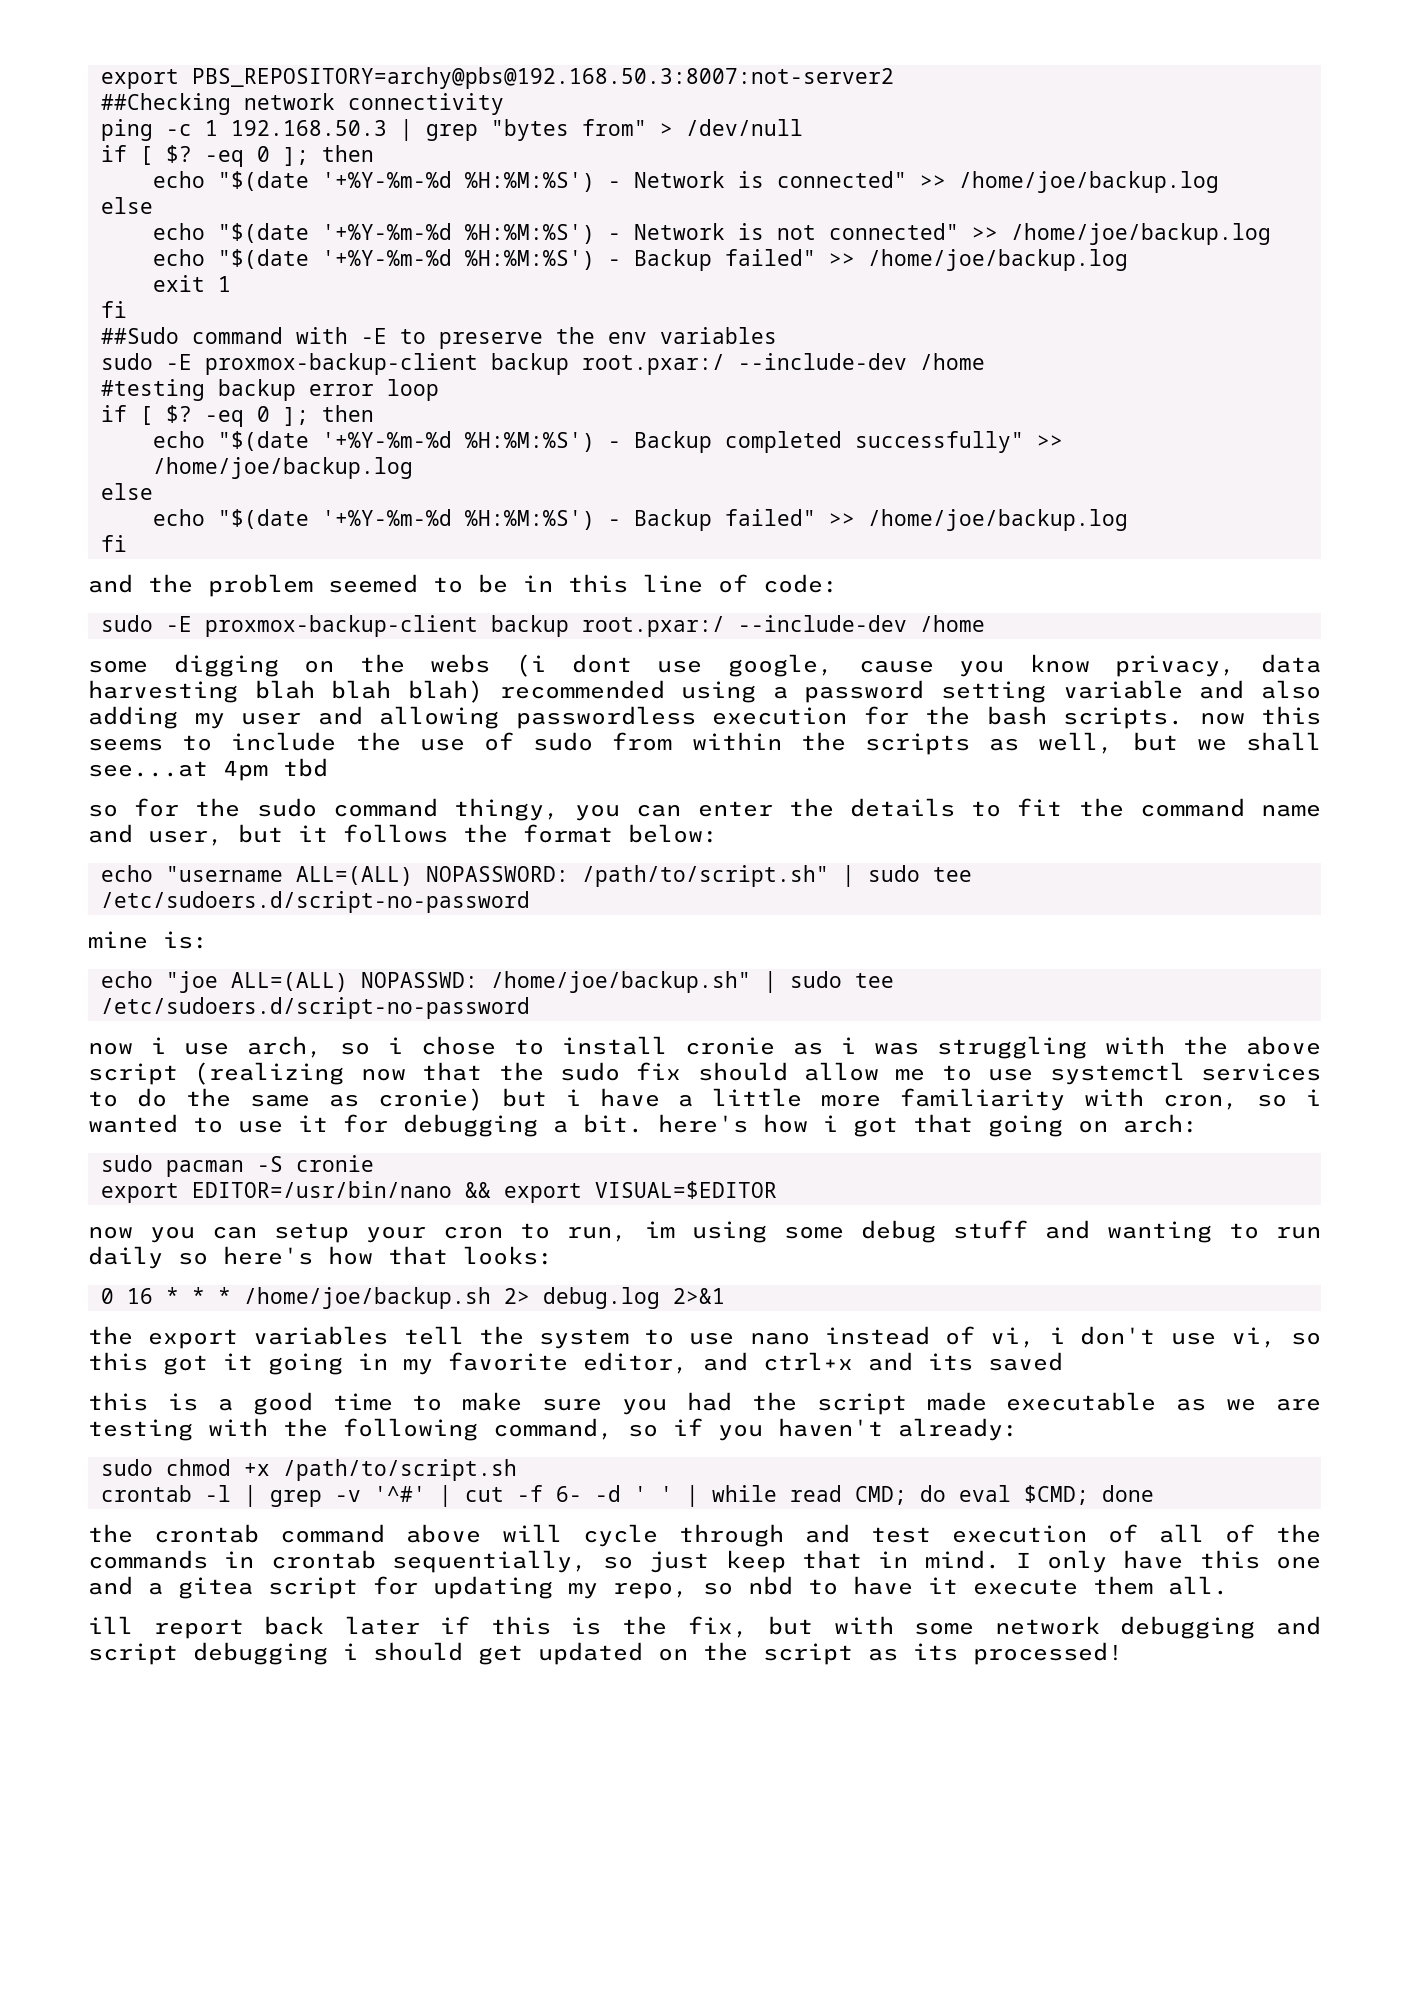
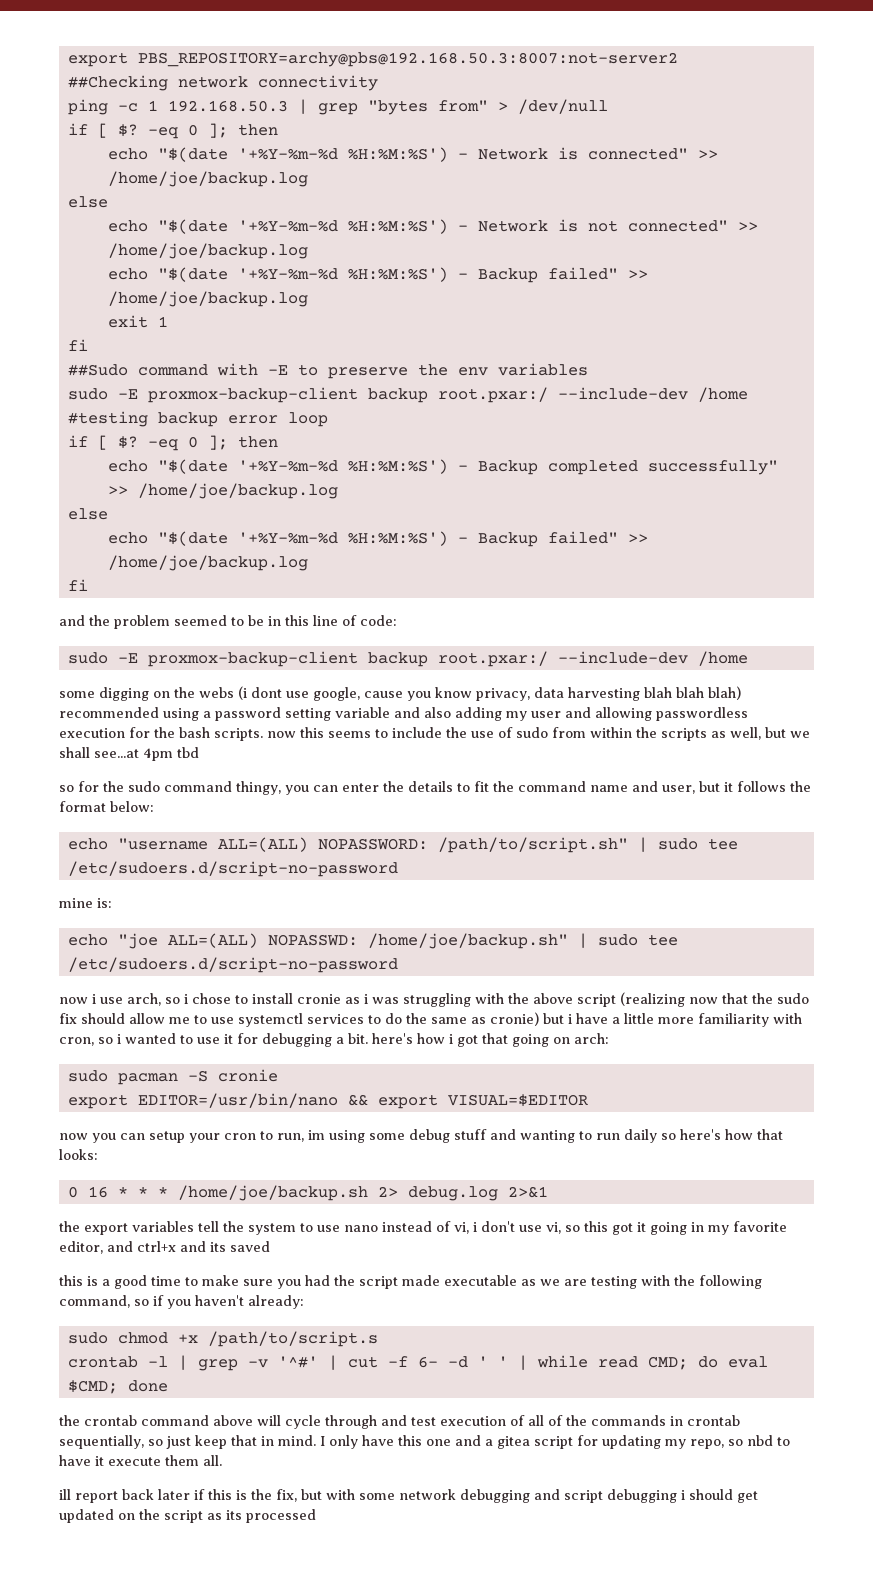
- sudo chmod +x /path/to/script.sh
+ sudo chmod +x /path/to/script.s
- ill report back later if this is the fix, but with some network debugging and script debugging i should get updated on the script as its processed!
+ ill report back later if this is the fix, but with some network debugging and script debugging i should get updated on the script as its processed

